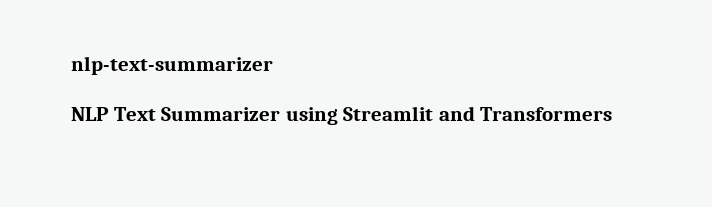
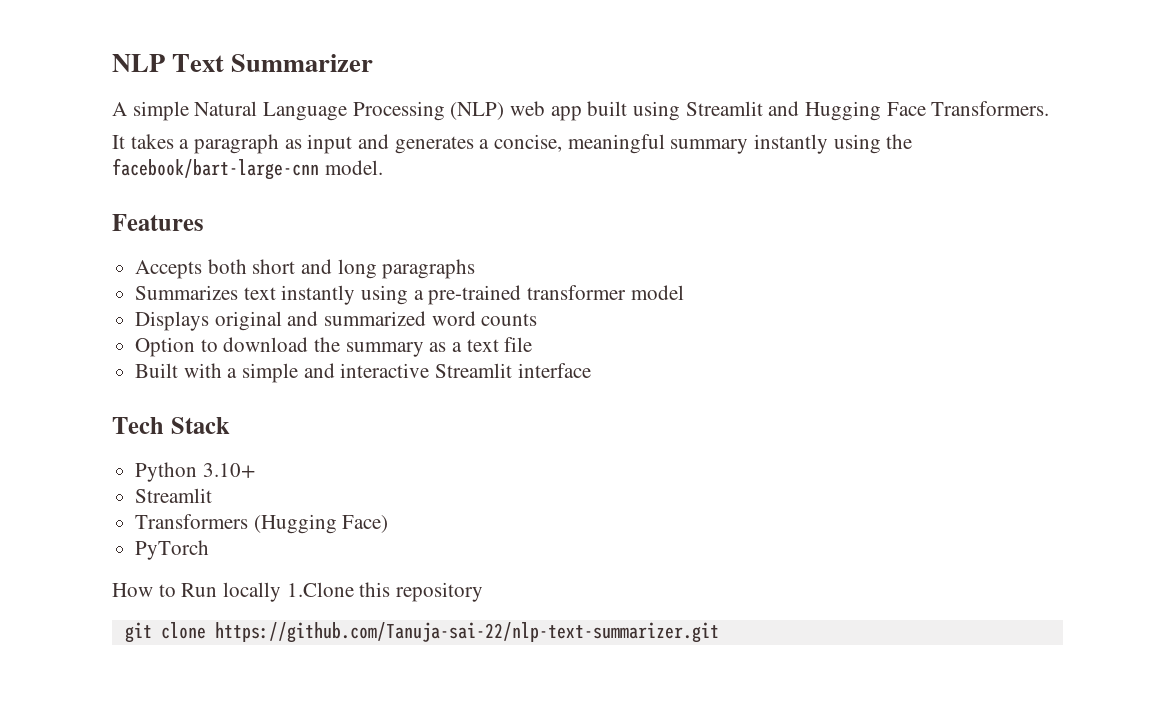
- nlp-text-summarizer
- NLP Text Summarizer using Streamlit and Transformers
+ NLP Text Summarizer
+ A simple Natural Language Processing (NLP) web app built using Streamlit and Hugging Face Transformers.
+ It takes a paragraph as input and generates a concise, meaningful summary instantly using the facebook/bart-large-cnn model.
+ Features
+ Accepts both short and long paragraphs
+ Summarizes text instantly using a pre-trained transformer model
+ Displays original and summarized word counts
+ Option to download the summary as a text file
+ Built with a simple and interactive Streamlit interface
+ Tech Stack
+ Python 3.10+
+ Streamlit
+ Transformers (Hugging Face)
+ PyTorch
+ How to Run locally 1.Clone this repository
+ git clone https://github.com/Tanuja-sai-22/nlp-text-summarizer.git

